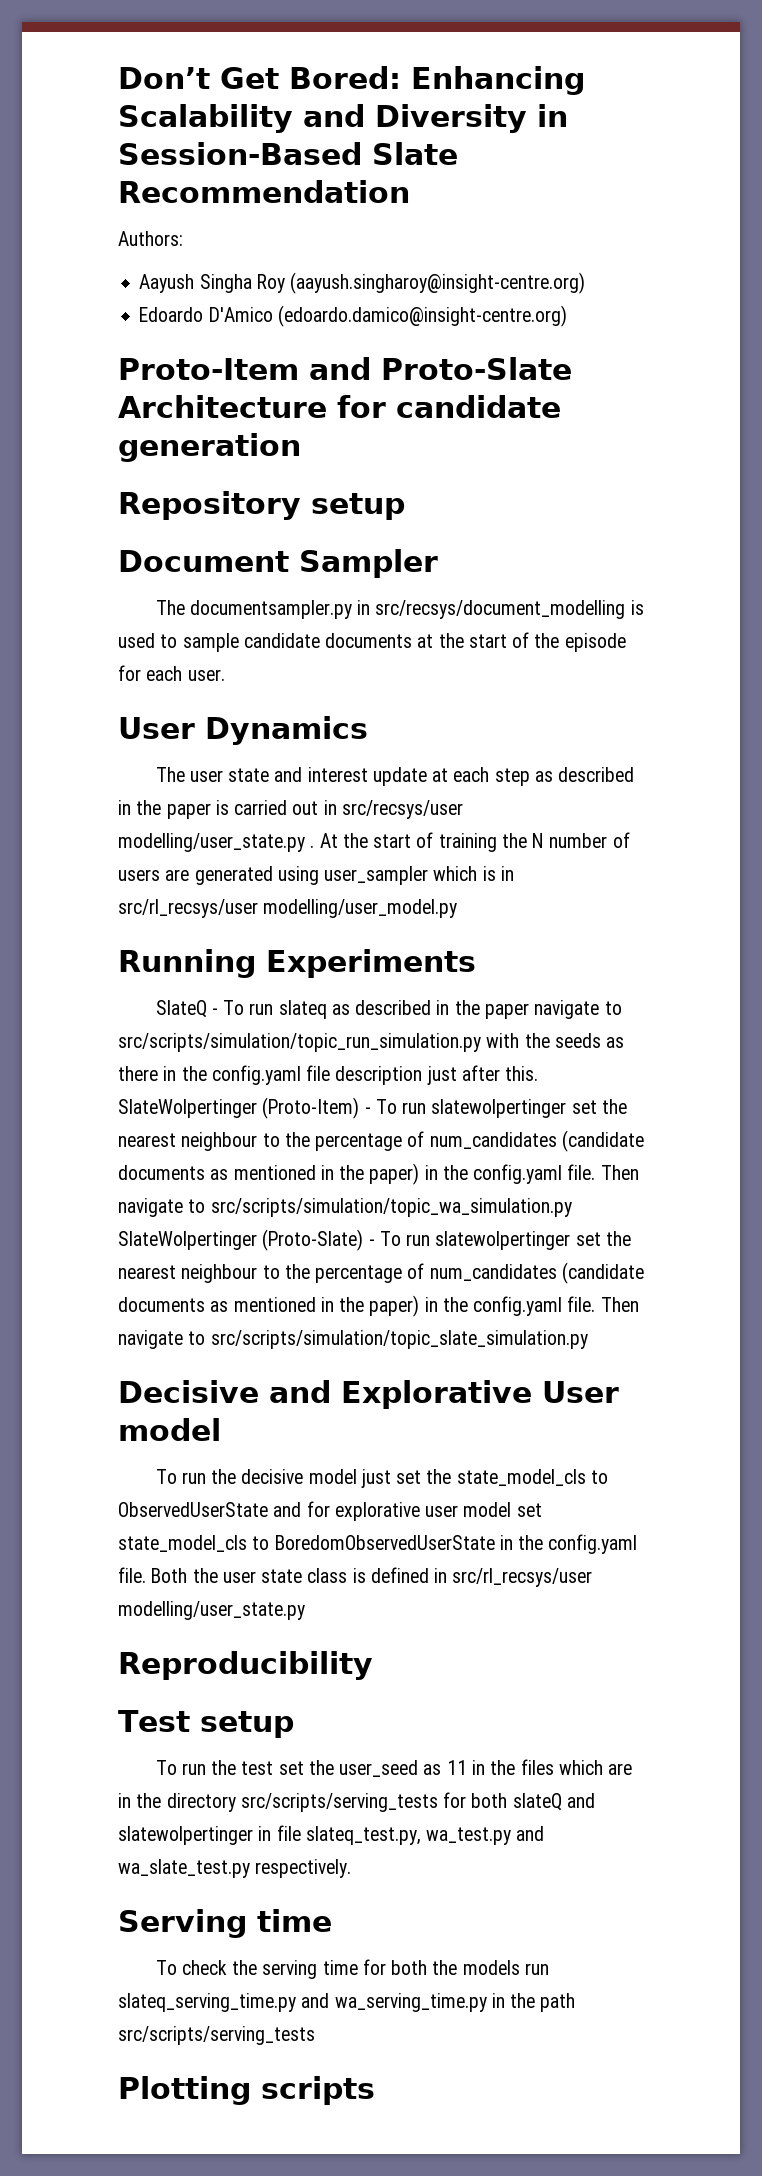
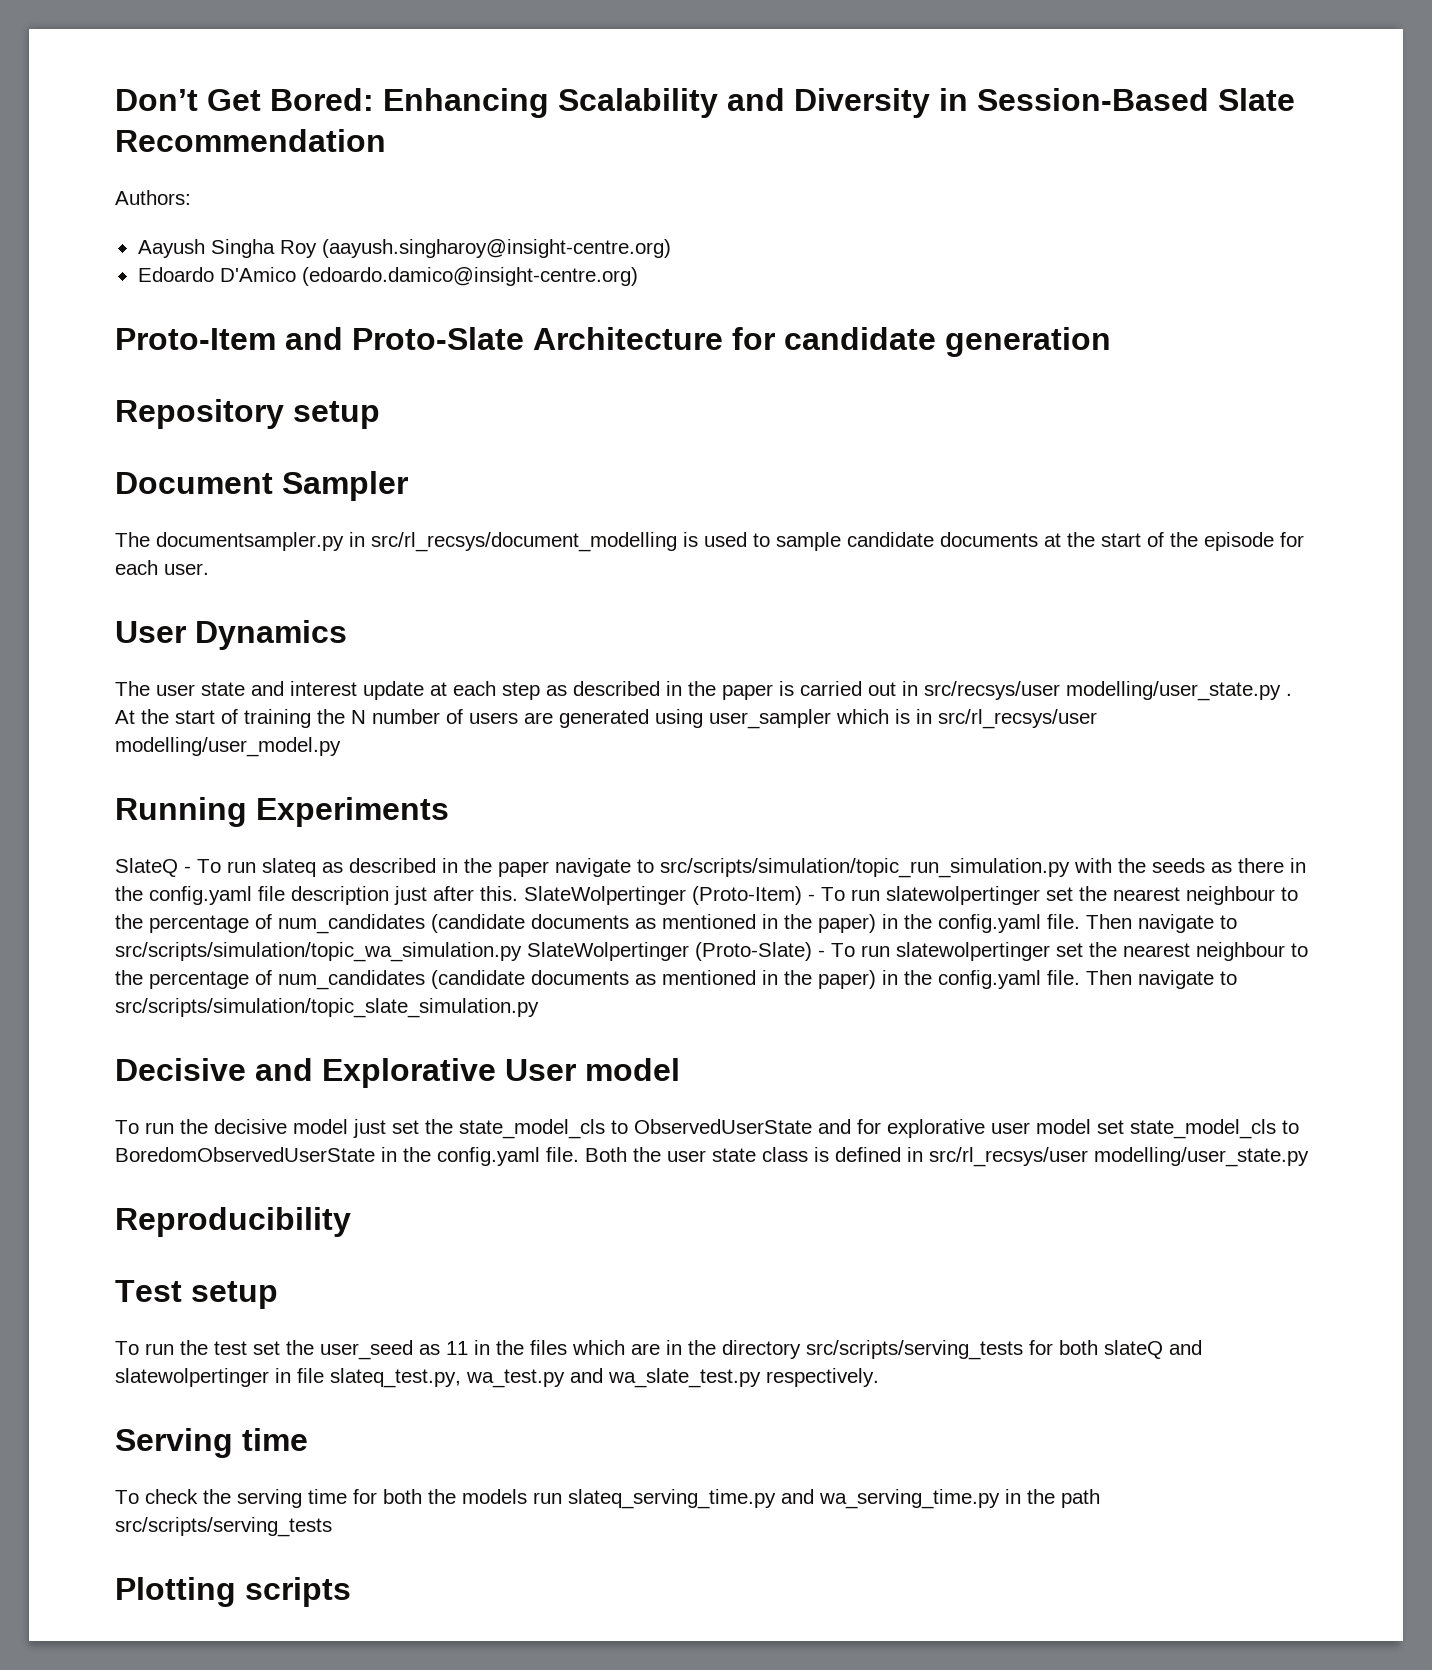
- The documentsampler.py in src/recsys/document_modelling is used to sample candidate documents at the start of the episode for each user.
+ The documentsampler.py in src/rl_recsys/document_modelling is used to sample candidate documents at the start of the episode for each user.

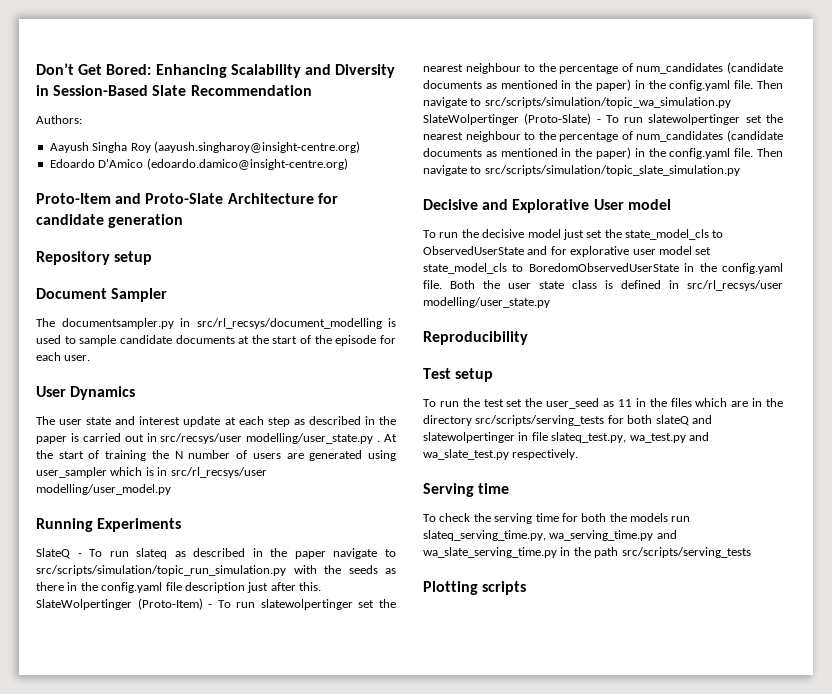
- To check the serving time for both the models run slateq_serving_time.py and wa_serving_time.py in the path src/scripts/serving_tests
+ To check the serving time for both the models run slateq_serving_time.py, wa_serving_time.py and wa_slate_serving_time.py in the path src/scripts/serving_tests

